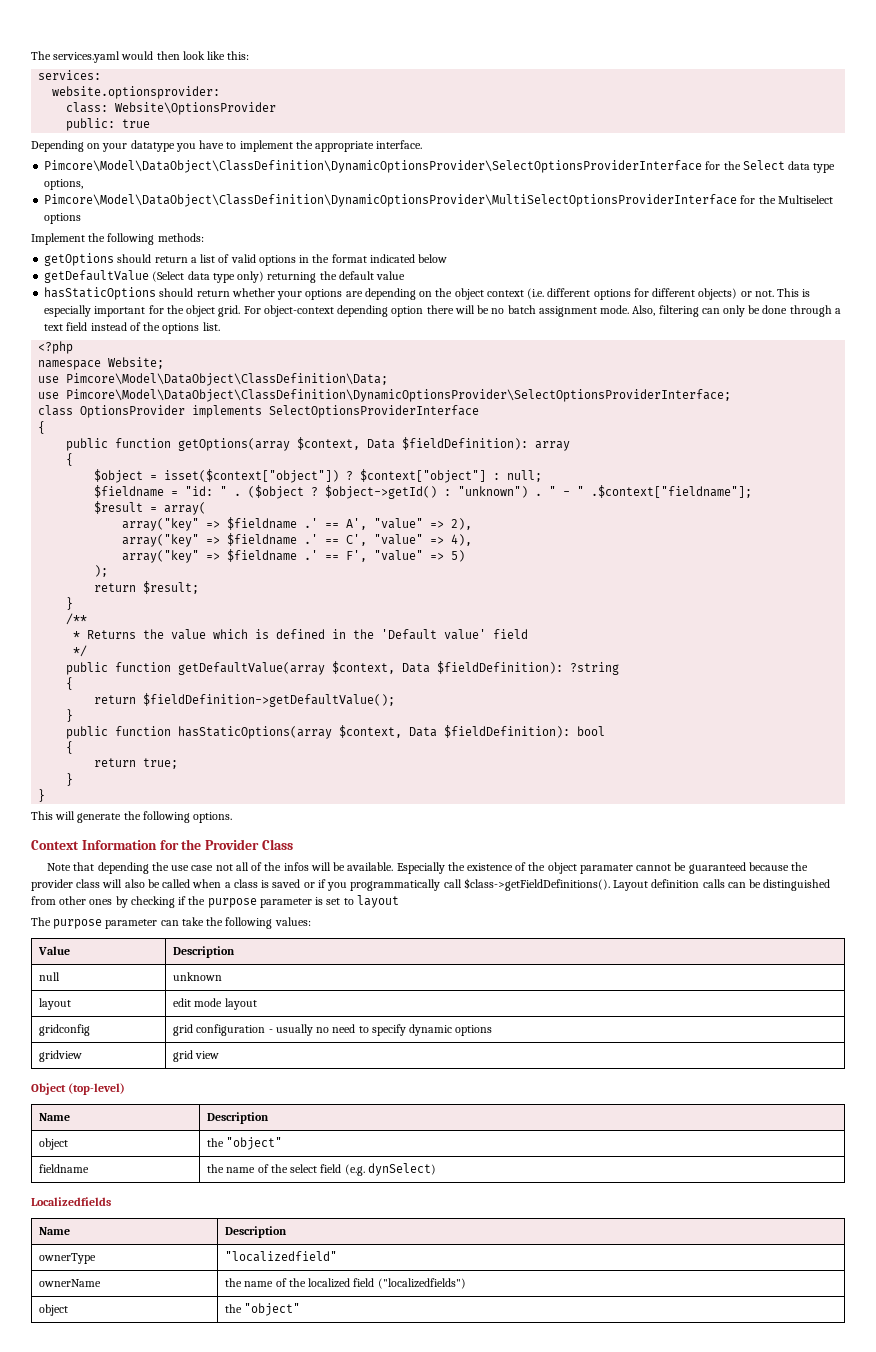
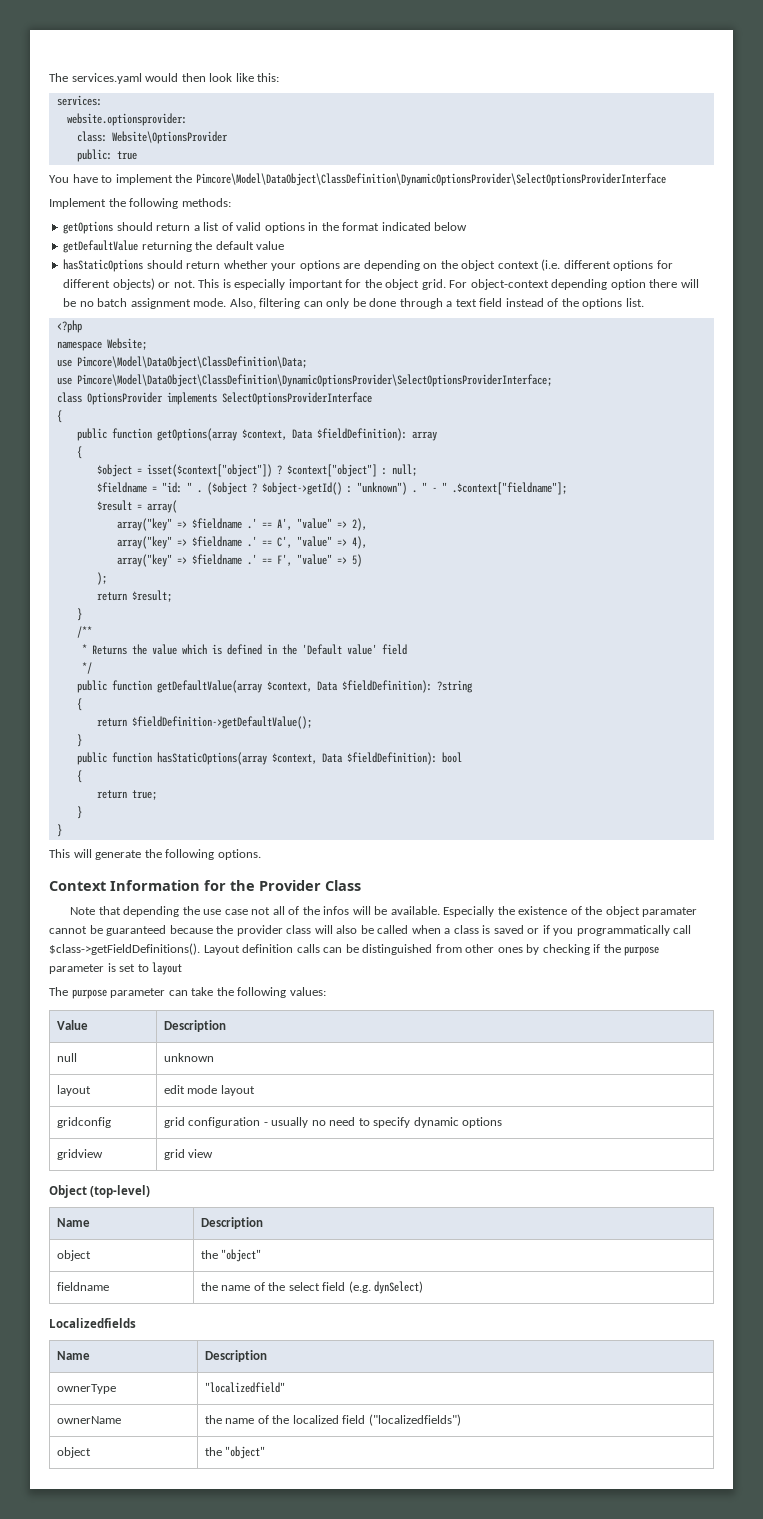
- Depending on your datatype you have to implement the appropriate interface.
- Pimcore\Model\DataObject\ClassDefinition\DynamicOptionsProvider\SelectOptionsProviderInterface for the Select data type options,
- Pimcore\Model\DataObject\ClassDefinition\DynamicOptionsProvider\MultiSelectOptionsProviderInterface for the Multiselect options
+ You have to implement the Pimcore\Model\DataObject\ClassDefinition\DynamicOptionsProvider\SelectOptionsProviderInterface
- getDefaultValue (Select data type only) returning the default value
+ getDefaultValue returning the default value

